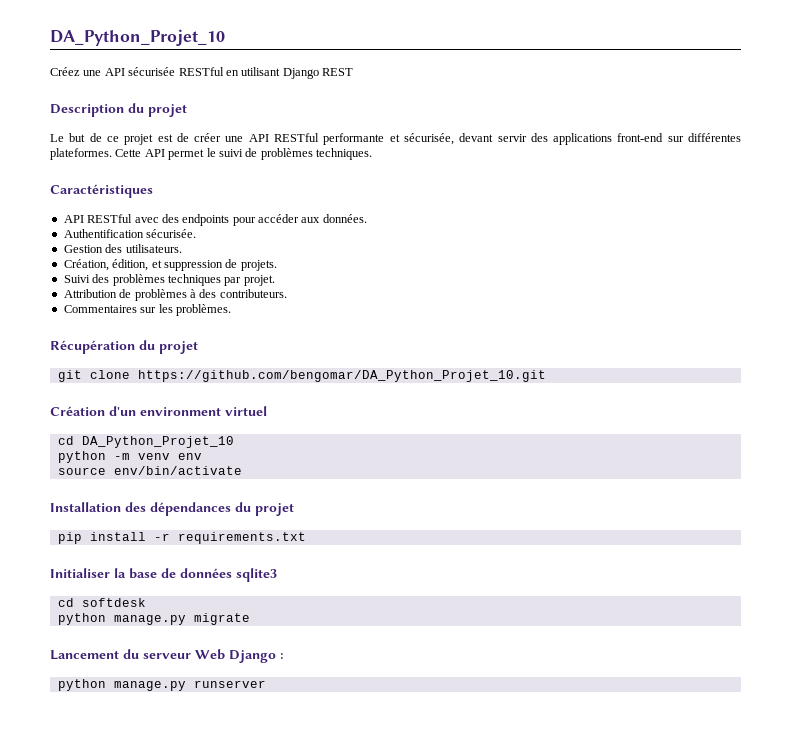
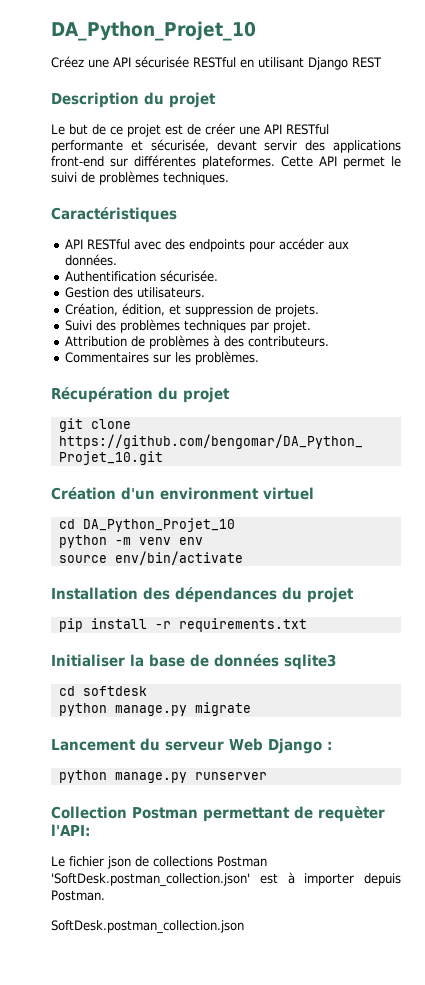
+ Collection Postman permettant de requèter l'API:
+ Le fichier json de collections Postman 'SoftDesk.postman_collection.json' est à importer depuis Postman.
+ SoftDesk.postman_collection.json

